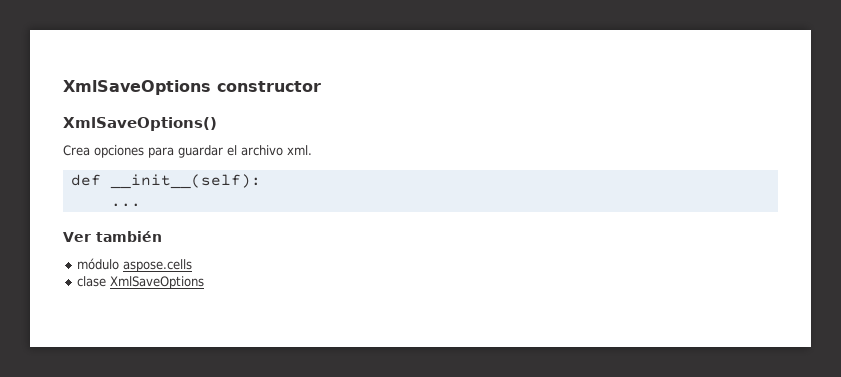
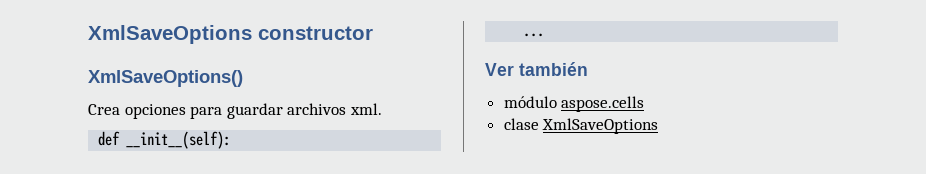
- Crea opciones para guardar el archivo xml.
+ Crea opciones para guardar archivos xml.

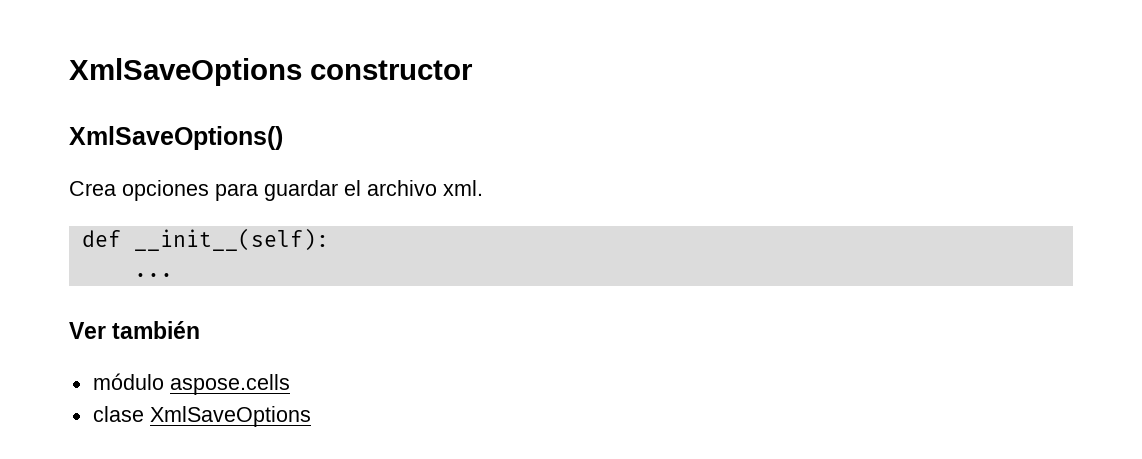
- Crea opciones para guardar archivos xml.
+ Crea opciones para guardar el archivo xml.

